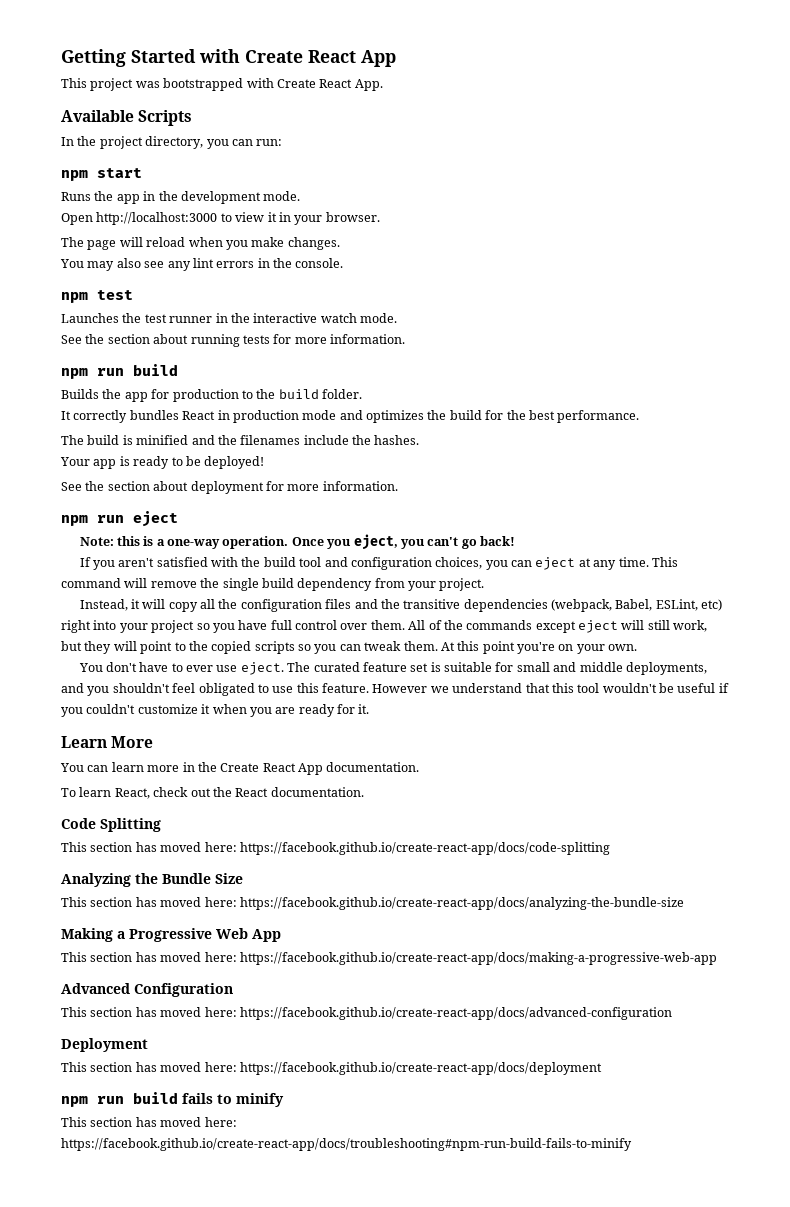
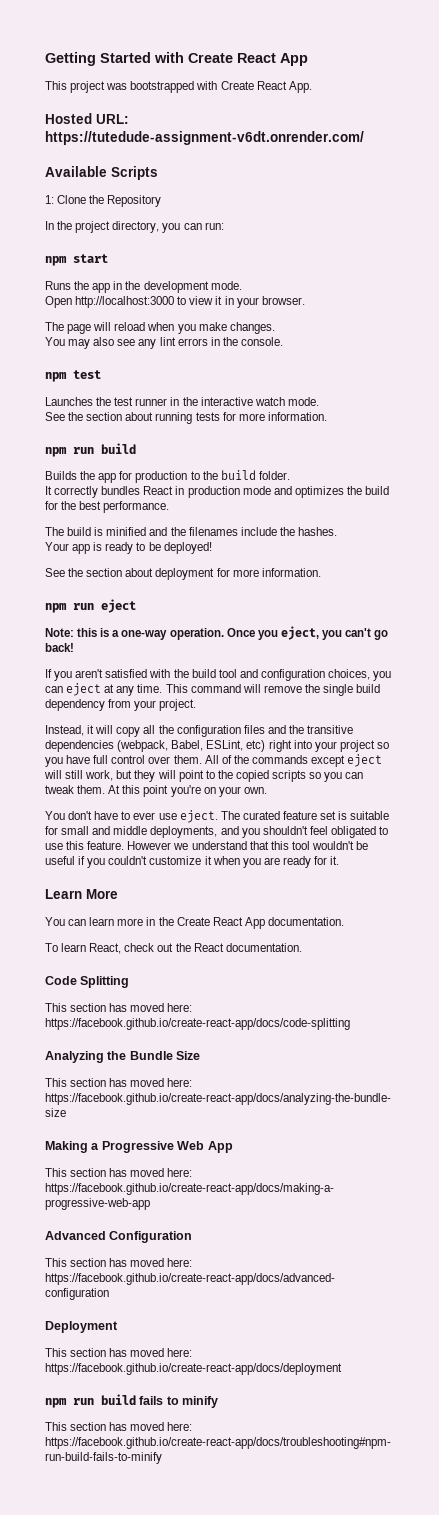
+ Hosted URL: https://tutedude-assignment-v6dt.onrender.com/
+ 1: Clone the Repository

